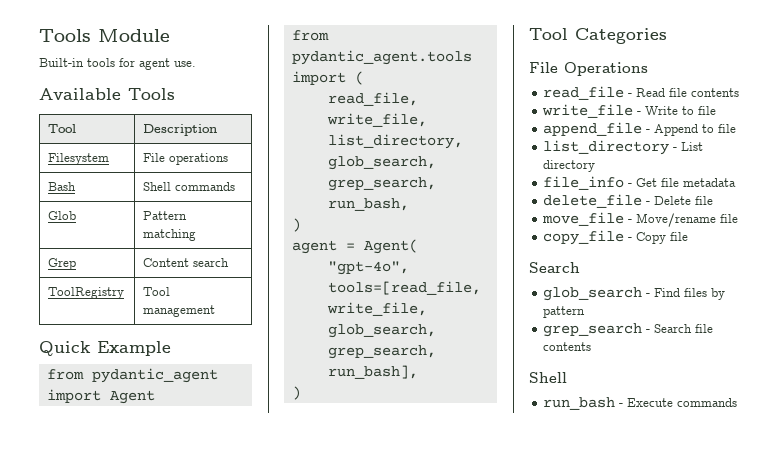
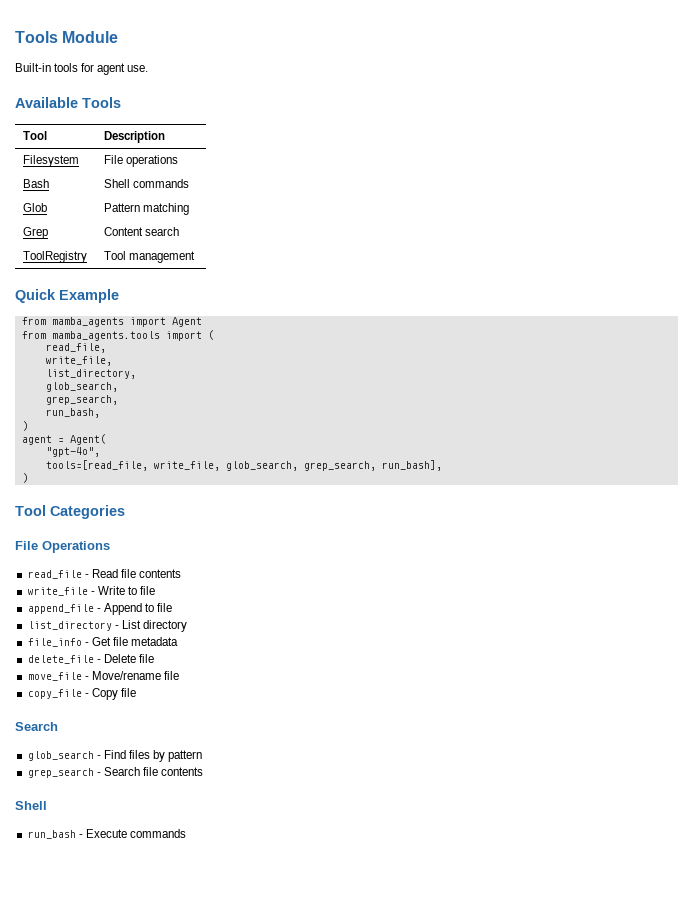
- from pydantic_agent import Agent
+ from mamba_agents import Agent
- from pydantic_agent.tools import (
+ from mamba_agents.tools import (

